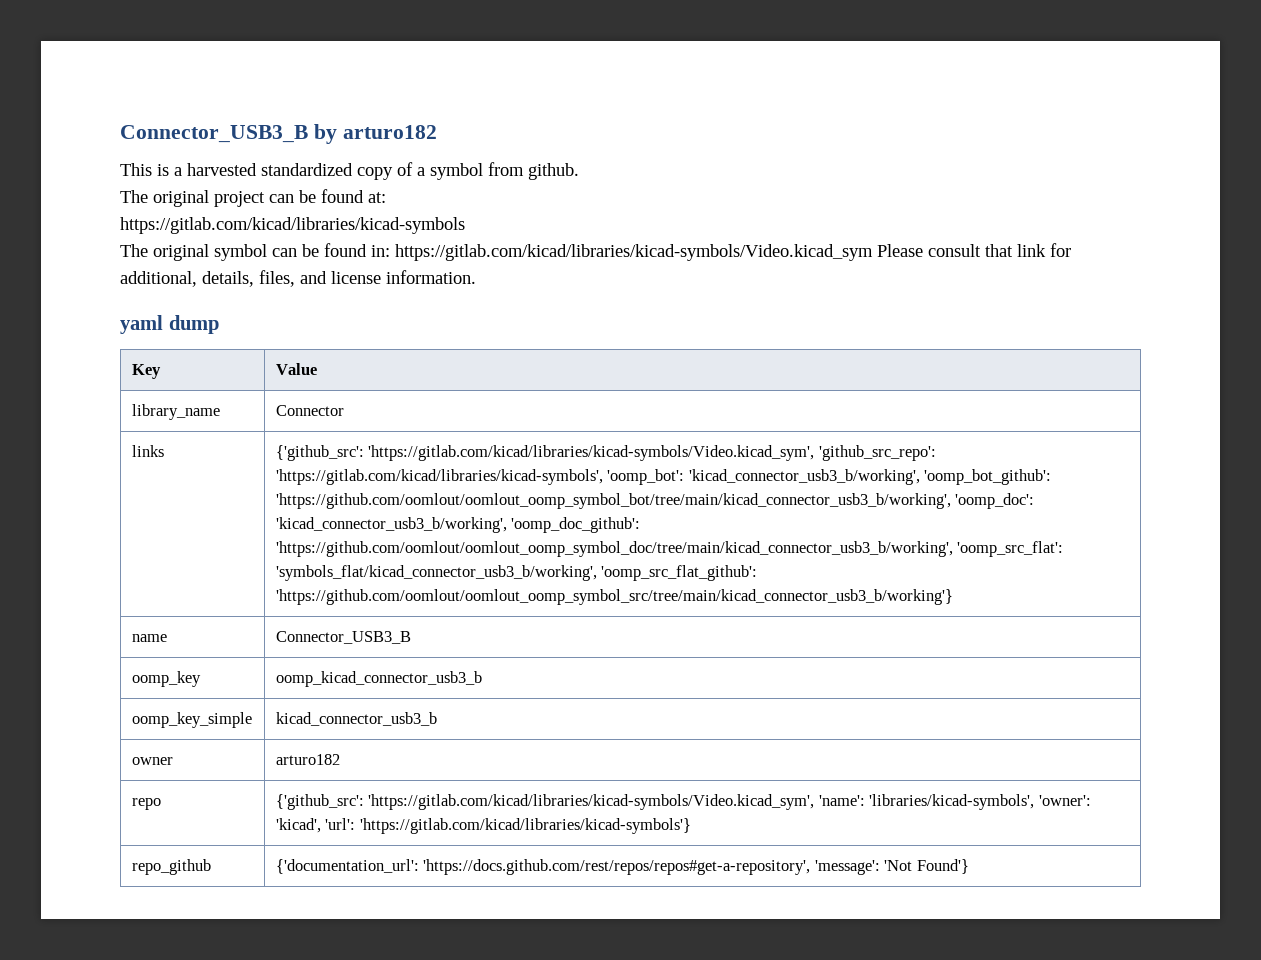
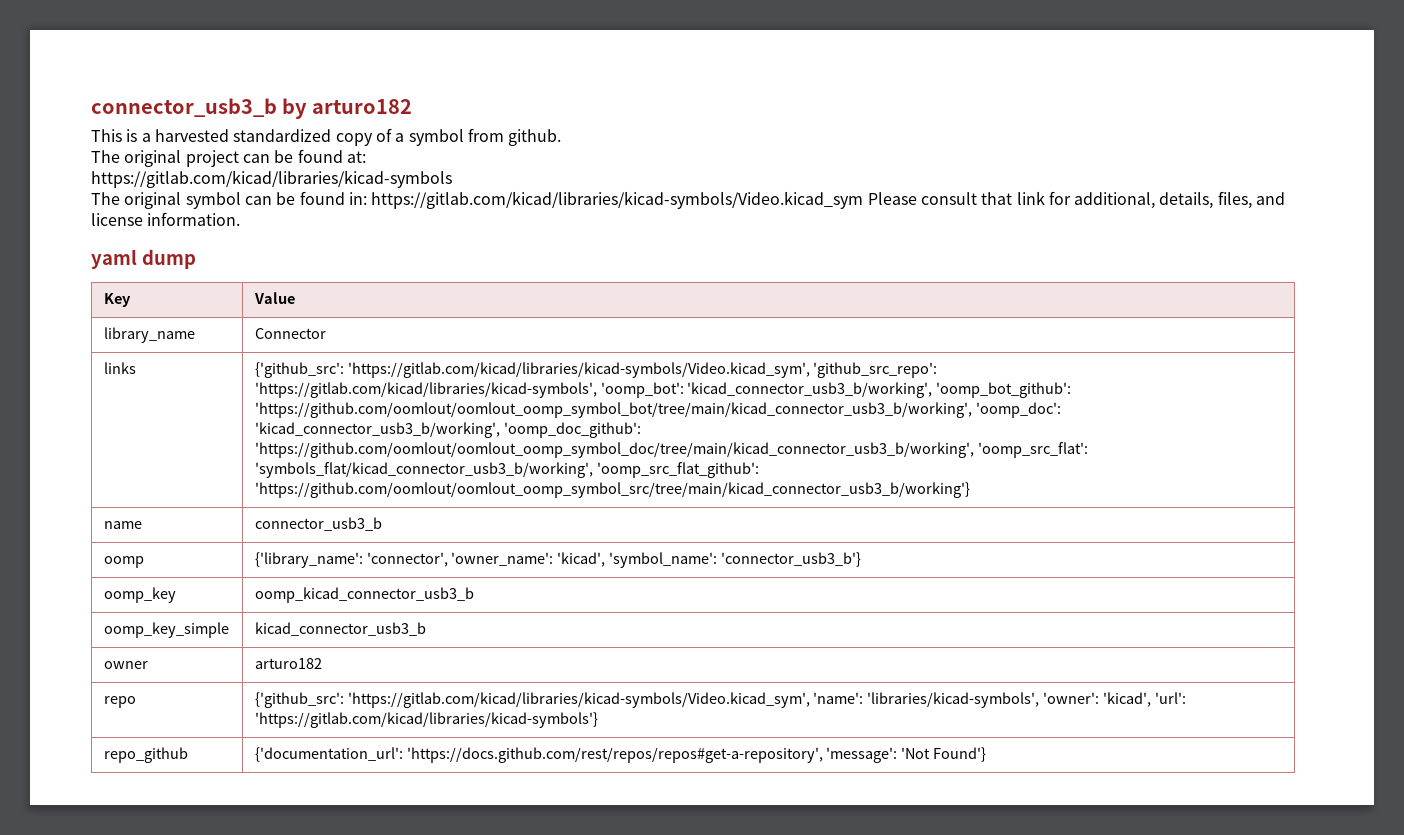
- Connector_USB3_B by arturo182
+ connector_usb3_b by arturo182
- name | Connector_USB3_B
+ name | connector_usb3_b
+ oomp | {'library_name': 'connector', 'owner_name': 'kicad', 'symbol_name': 'connector_usb3_b'}

